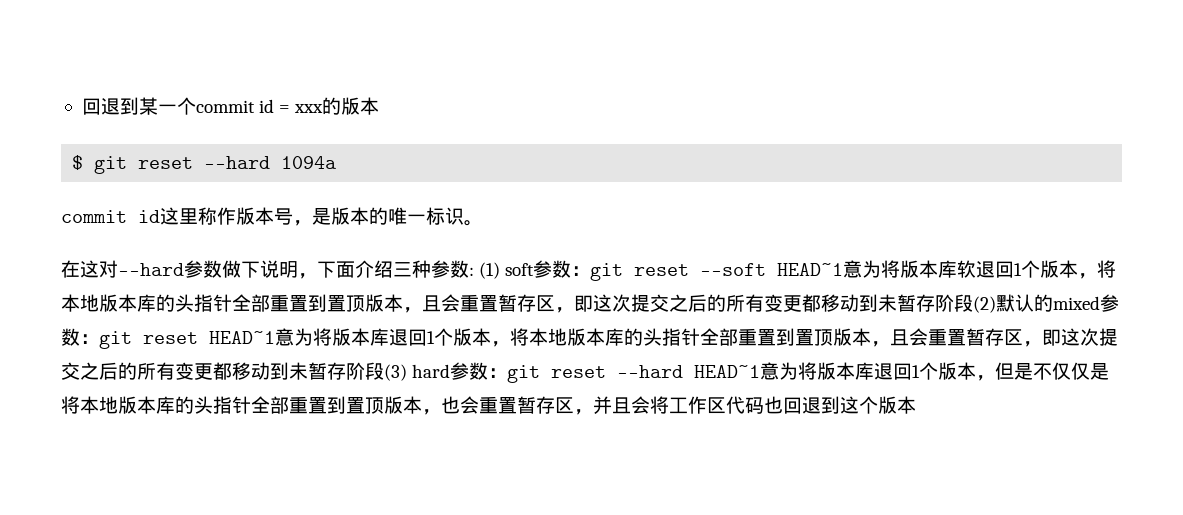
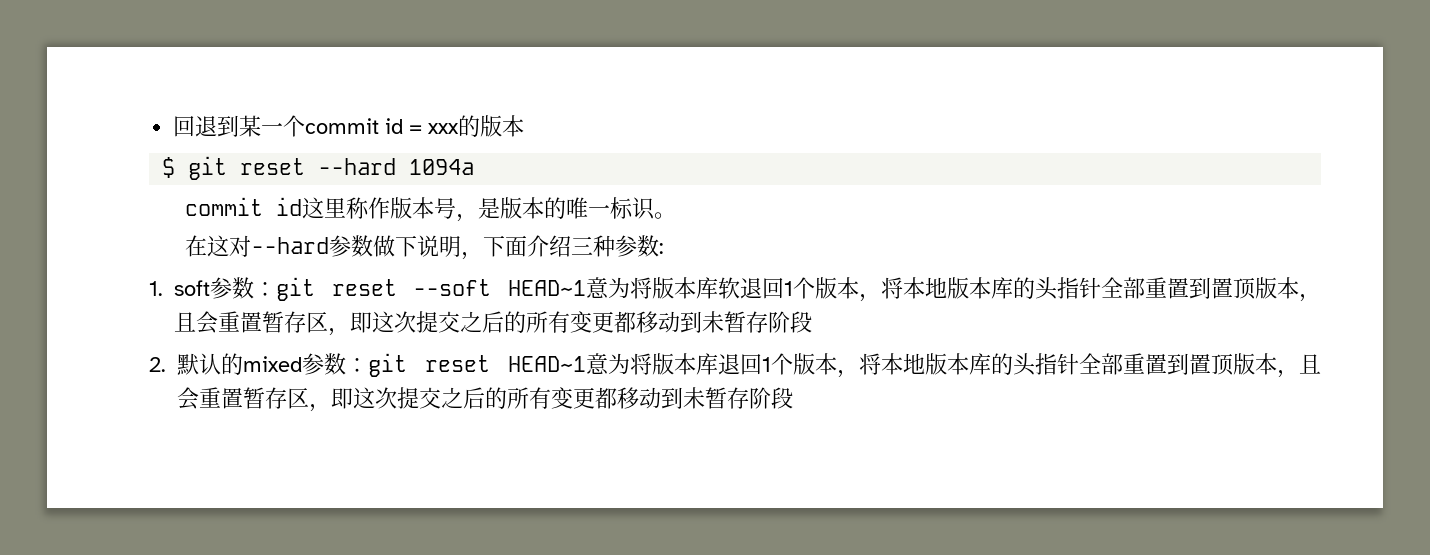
- 在这对--hard参数做下说明，下面介绍三种参数: (1) soft参数：
+ 在这对--hard参数做下说明，下面介绍三种参数:
+ 1. soft参数：
- git reset --soft HEAD~1意为将版本库软退回1个版本，将本地版本库的头指针全部重置到置顶版本，且会重置暂存区，即这次提交之后的所有变更都移动到未暂存阶段(2)默认的mixed参数：
+ git reset --soft HEAD~1意为将版本库软退回1个版本，将本地版本库的头指针全部重置到置顶版本，且会重置暂存区，即这次提交之后的所有变更都移动到未暂存阶段
+ 2.默认的mixed参数：
- git reset HEAD~1意为将版本库退回1个版本，将本地版本库的头指针全部重置到置顶版本，且会重置暂存区，即这次提交之后的所有变更都移动到未暂存阶段(3) hard参数：git reset --hard HEAD~1意为将版本库退回1个版本，但是不仅仅是将本地版本库的头指针全部重置到置顶版本，也会重置暂存区，并且会将工作区代码也回退到这个版本
+ git reset HEAD~1意为将版本库退回1个版本，将本地版本库的头指针全部重置到置顶版本，且会重置暂存区，即这次提交之后的所有变更都移动到未暂存阶段

